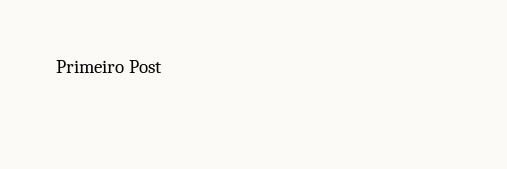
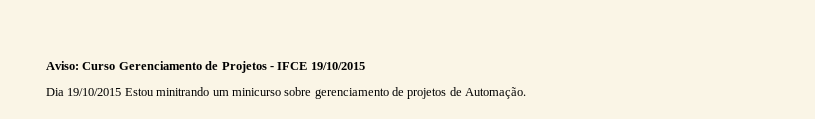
- Primeiro Post
+ Aviso: Curso Gerenciamento de Projetos - IFCE 19/10/2015
+ Dia 19/10/2015 Estou minitrando um minicurso sobre gerenciamento de projetos de Automação.

